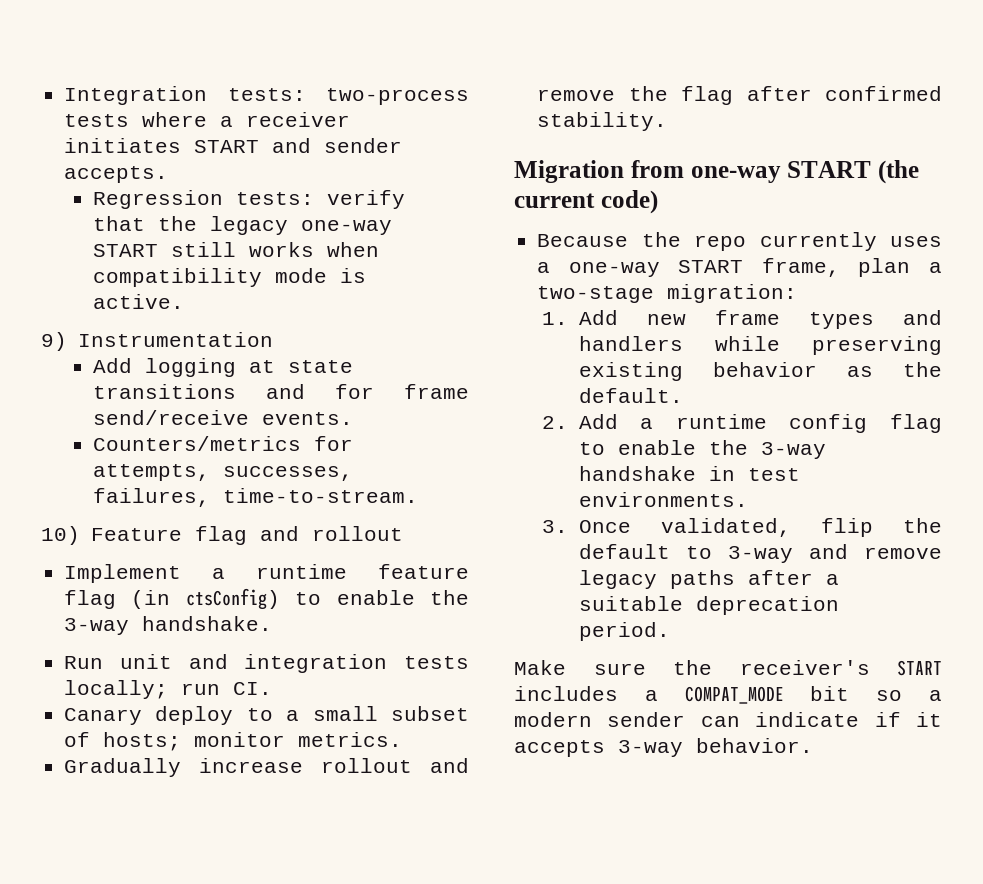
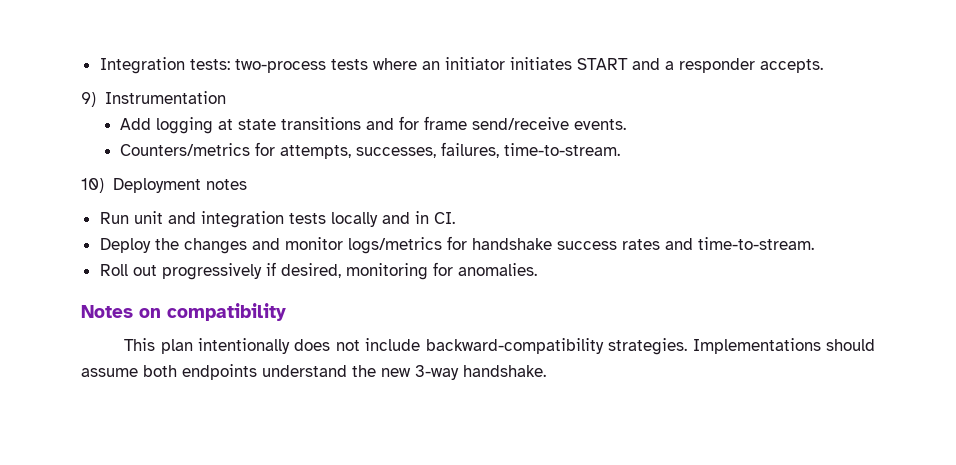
- Integration tests: two-process tests where a receiver initiates START and sender accepts.
+ Integration tests: two-process tests where an initiator initiates START and a responder accepts.
- Regression tests: verify that the legacy one-way START still works when compatibility mode is active.
- 10) Feature flag and rollout
- Implement a runtime feature flag (in ctsConfig) to enable the 3-way handshake.
+ 10) Deployment notes
- Run unit and integration tests locally; run CI.
- Canary deploy to a small subset of hosts; monitor metrics.
- Gradually increase rollout and remove the flag after confirmed stability.
- Migration from one-way START (the current code)
- Because the repo currently uses a one-way START frame, plan a two-stage migration:
- 1. Add new frame types and handlers while preserving existing behavior as the default.
- 2. Add a runtime config flag to enable the 3-way handshake in test environments.
- 3. Once validated, flip the default to 3-way and remove legacy paths after a suitable deprecation period.
- Make sure the receiver's START includes a COMPAT_MODE bit so a modern sender can indicate if it accepts 3-way behavior.
+ Run unit and integration tests locally and in CI.
+ Deploy the changes and monitor logs/metrics for handshake success rates and time-to-stream.
+ Roll out progressively if desired, monitoring for anomalies.
+ Notes on compatibility
+ This plan intentionally does not include backward-compatibility strategies. Implementations should assume both endpoints understand the new 3-way handshake.

